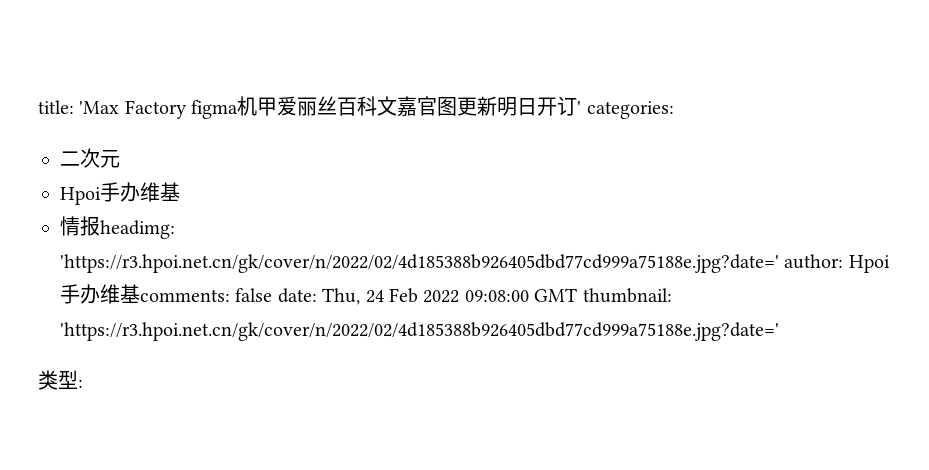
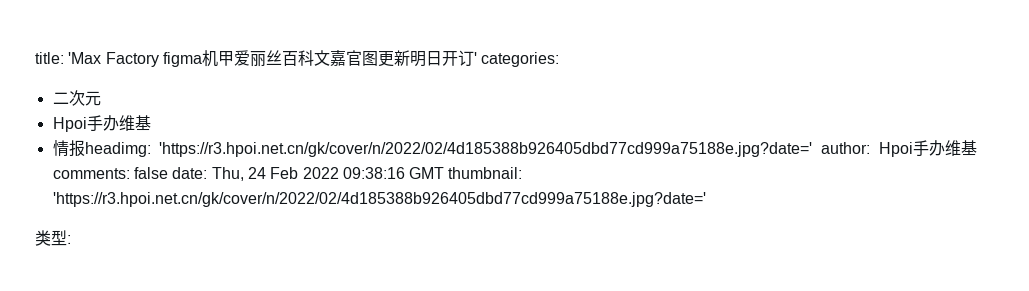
- 情报headimg: 'https://r3.hpoi.net.cn/gk/cover/n/2022/02/4d185388b926405dbd77cd999a75188e.jpg?date=' author: Hpoi手办维基comments: false date: Thu, 24 Feb 2022 09:08:00 GMT thumbnail: 'https://r3.hpoi.net.cn/gk/cover/n/2022/02/4d185388b926405dbd77cd999a75188e.jpg?date='
+ 情报headimg: 'https://r3.hpoi.net.cn/gk/cover/n/2022/02/4d185388b926405dbd77cd999a75188e.jpg?date=' author: Hpoi手办维基comments: false date: Thu, 24 Feb 2022 09:38:16 GMT thumbnail: 'https://r3.hpoi.net.cn/gk/cover/n/2022/02/4d185388b926405dbd77cd999a75188e.jpg?date='

